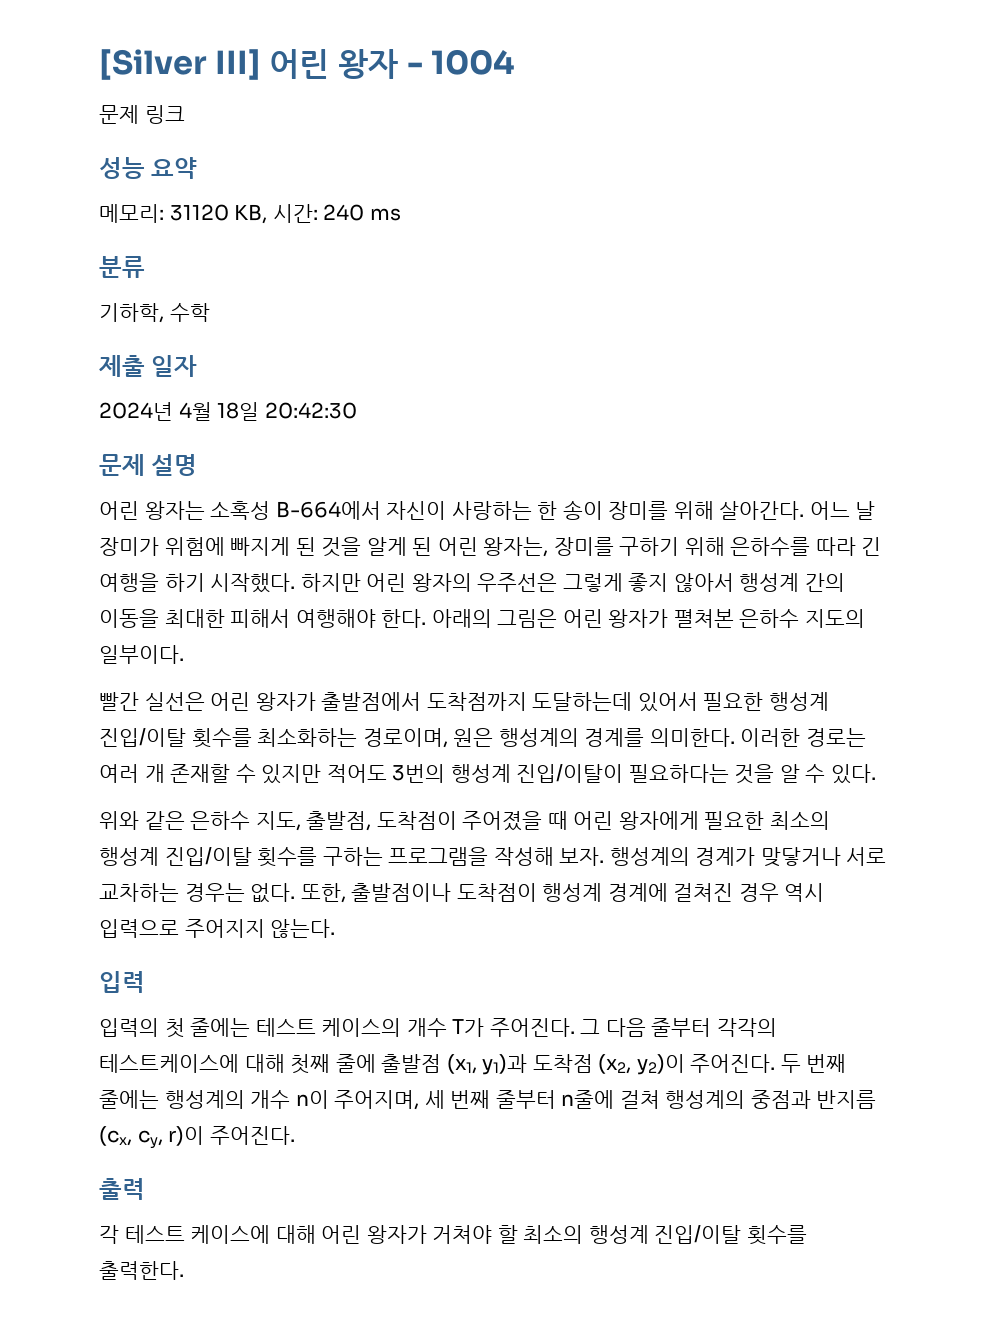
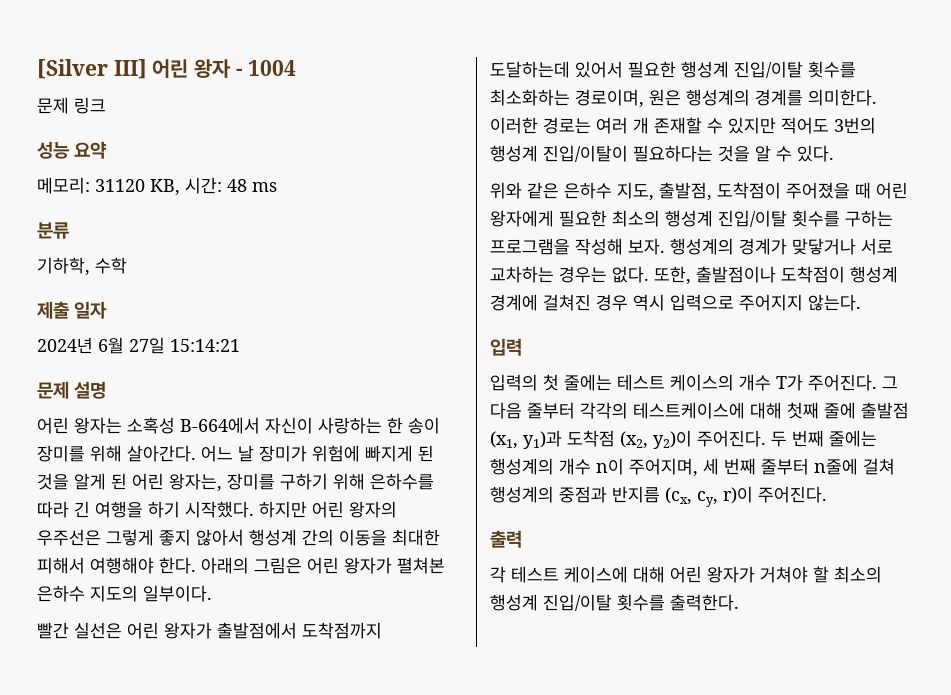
- 메모리: 31120 KB, 시간: 240 ms
+ 메모리: 31120 KB, 시간: 48 ms
- 2024년 4월 18일 20:42:30
+ 2024년 6월 27일 15:14:21

